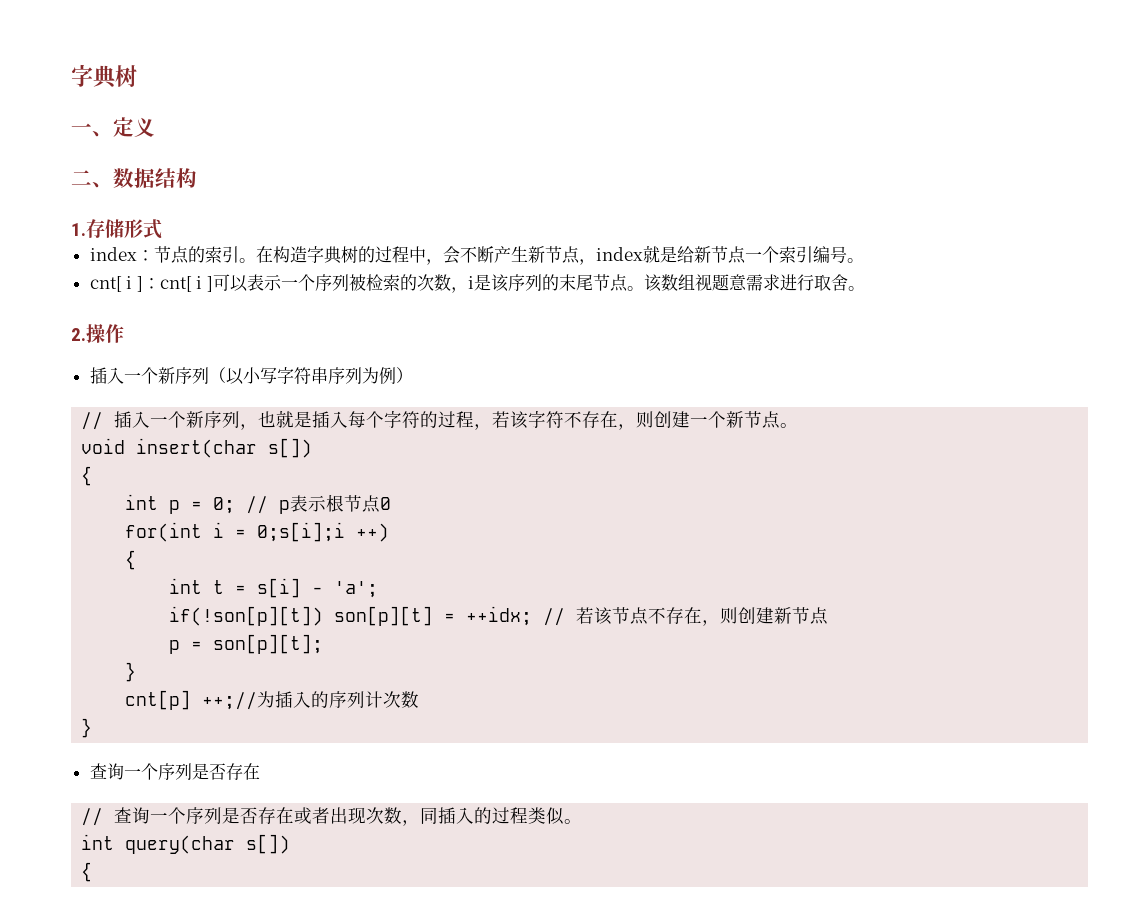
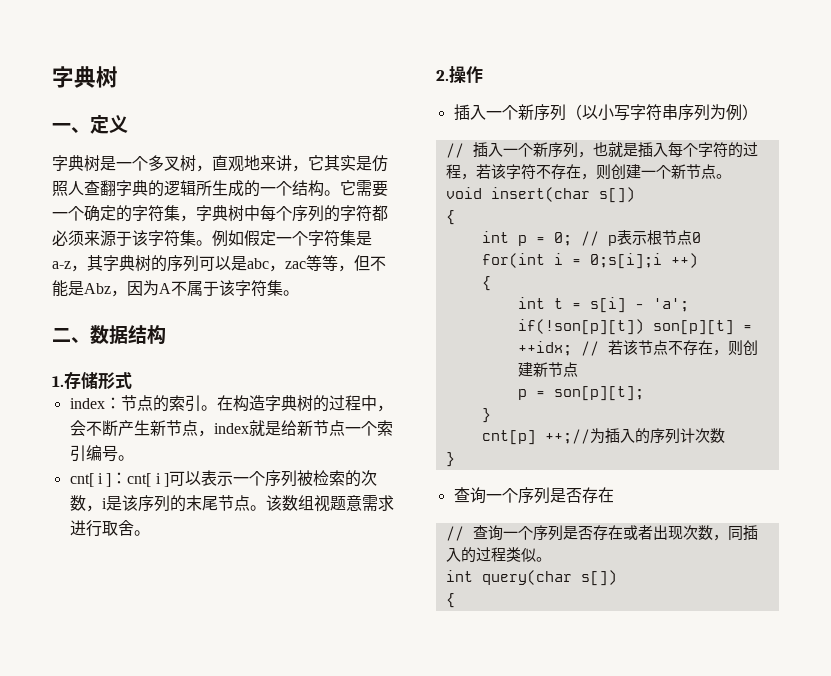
+ 字典树是一个多叉树，直观地来讲，它其实是仿照人查翻字典的逻辑所生成的一个结构。它需要一个确定的字符集，字典树中每个序列的字符都必须来源于该字符集。例如假定一个字符集是a-z，其字典树的序列可以是abc，zac等等，但不能是Abz，因为A不属于该字符集。

